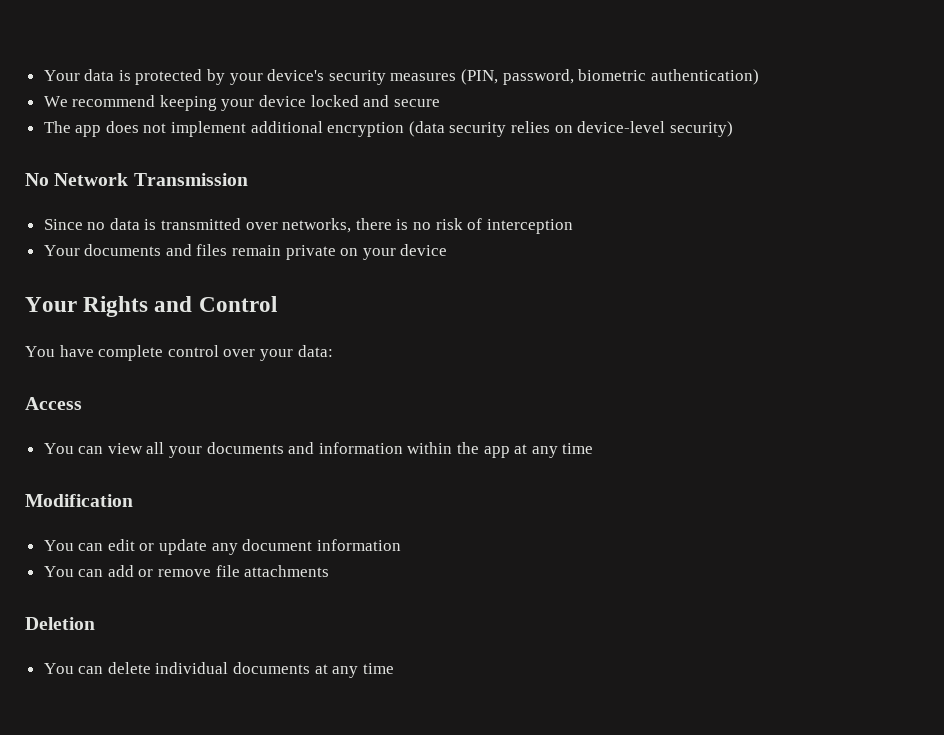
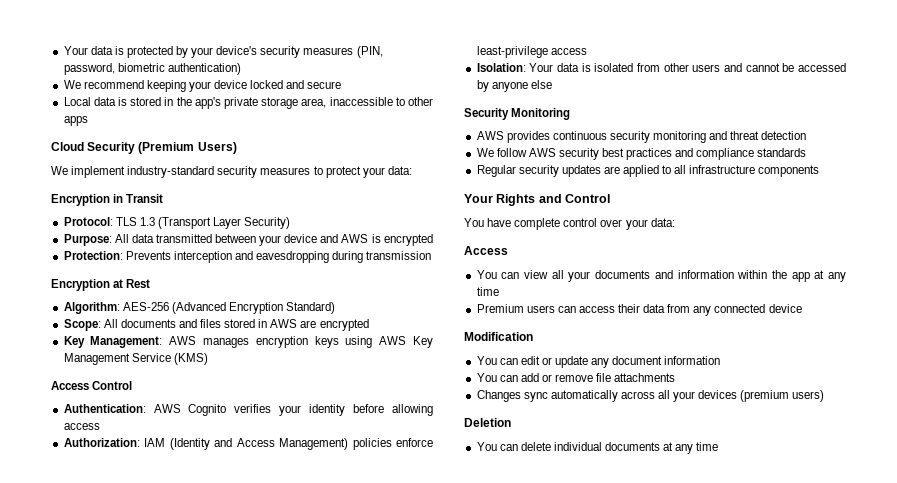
- The app does not implement additional encryption (data security relies on device-level security)
- No Network Transmission
- Since no data is transmitted over networks, there is no risk of interception
- Your documents and files remain private on your device
+ Local data is stored in the app's private storage area, inaccessible to other apps
+ Cloud Security (Premium Users)
+ We implement industry-standard security measures to protect your data:
+ Encryption in Transit
+ Protocol: TLS 1.3 (Transport Layer Security)
+ Purpose: All data transmitted between your device and AWS is encrypted
+ Protection: Prevents interception and eavesdropping during transmission
+ Encryption at Rest
+ Algorithm: AES-256 (Advanced Encryption Standard)
+ Scope: All documents and files stored in AWS are encrypted
+ Key Management: AWS manages encryption keys using AWS Key Management Service (KMS)
+ Access Control
+ Authentication: AWS Cognito verifies your identity before allowing access
+ Authorization: IAM (Identity and Access Management) policies enforce least-privilege access
+ Isolation: Your data is isolated from other users and cannot be accessed by anyone else
+ Security Monitoring
+ AWS provides continuous security monitoring and threat detection
+ We follow AWS security best practices and compliance standards
+ Regular security updates are applied to all infrastructure components
+ Premium users can access their data from any connected device
+ Changes sync automatically across all your devices (premium users)

